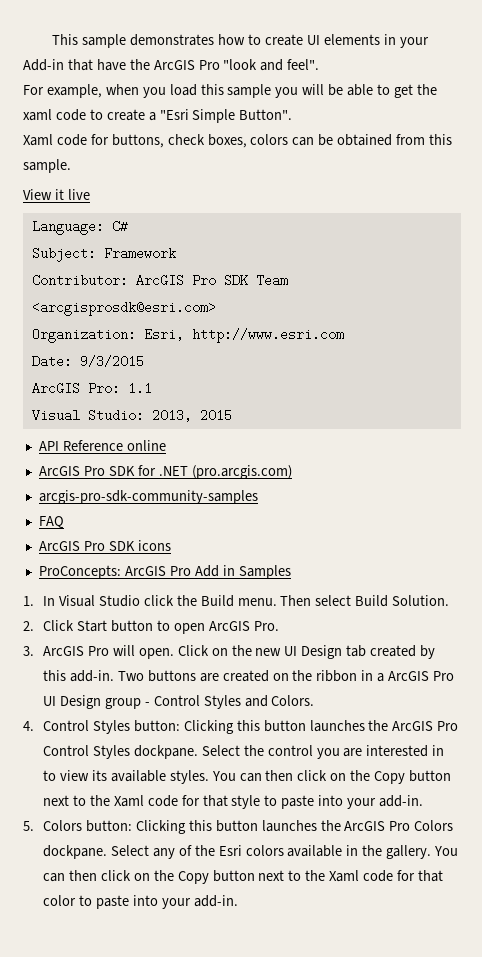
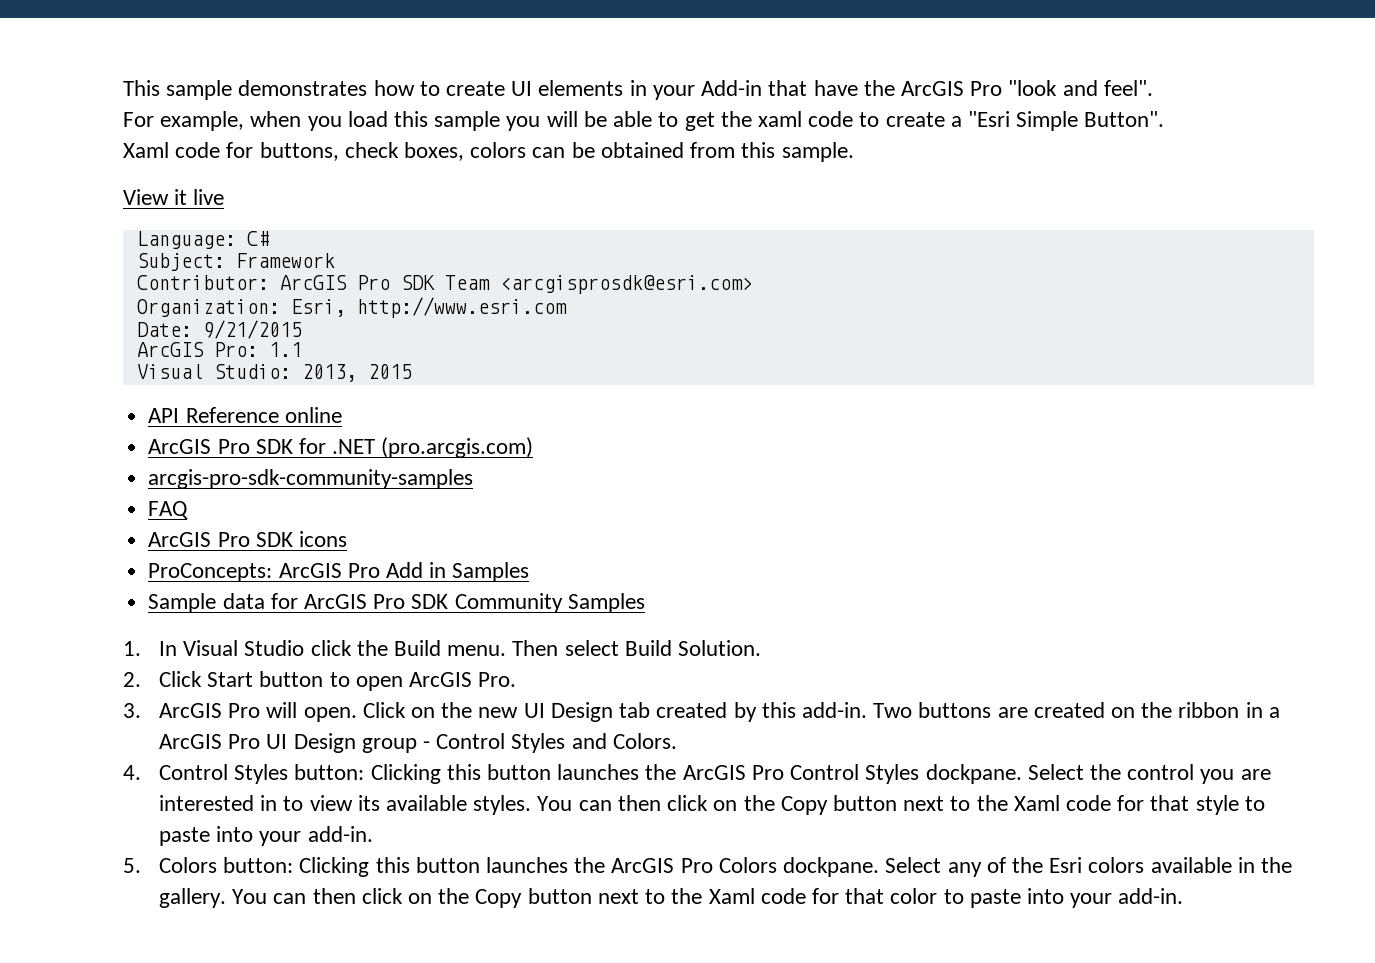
- Date: 9/3/2015
+ Date: 9/21/2015
+ Sample data for ArcGIS Pro SDK Community Samples

